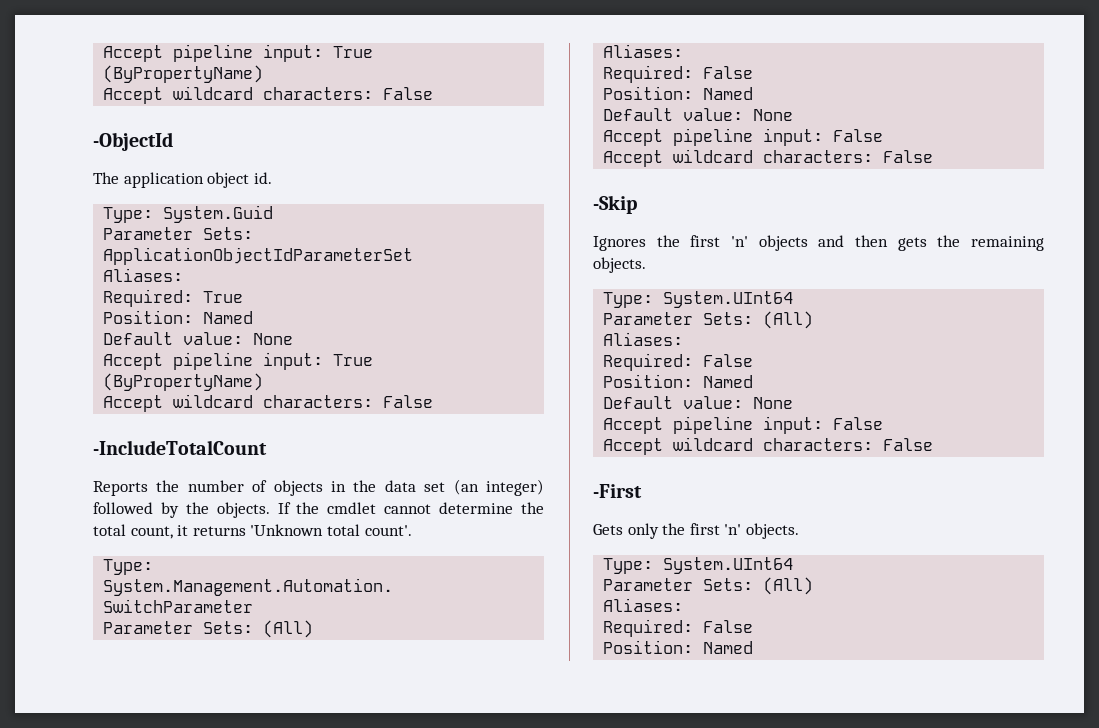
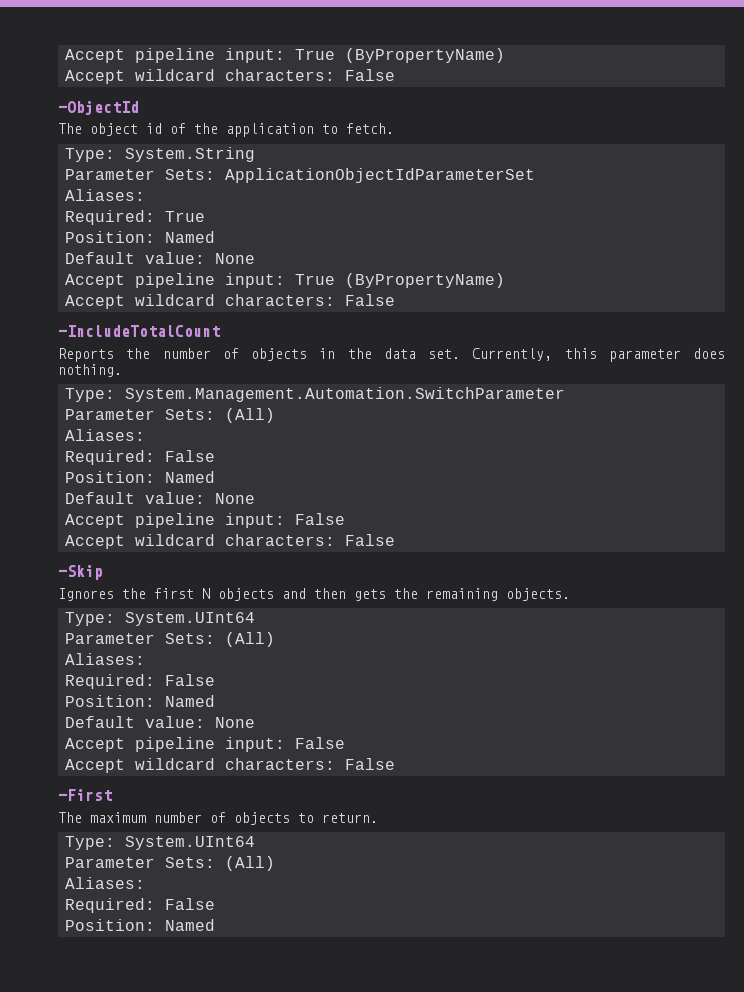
- The application object id.
- Type: System.Guid
+ The object id of the application to fetch.
+ Type: System.String
- Reports the number of objects in the data set (an integer) followed by the objects. If the cmdlet cannot determine the total count, it returns 'Unknown total count'.
+ Reports the number of objects in the data set. Currently, this parameter does nothing.
- Ignores the first 'n' objects and then gets the remaining objects.
+ Ignores the first N objects and then gets the remaining objects.
- Gets only the first 'n' objects.
+ The maximum number of objects to return.

